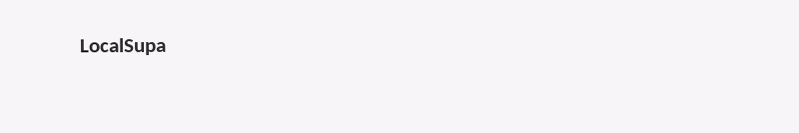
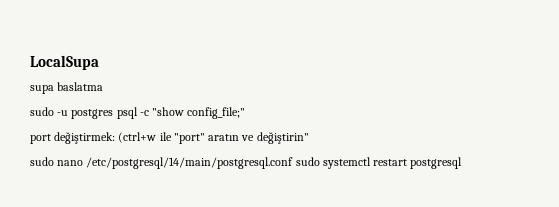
+ supa baslatma
+ sudo -u postgres psql -c "show config_file;"
+ port değiştirmek: (ctrl+w ile "port" aratın ve değiştirin"
+ sudo nano /etc/postgresql/14/main/postgresql.conf sudo systemctl restart postgresql

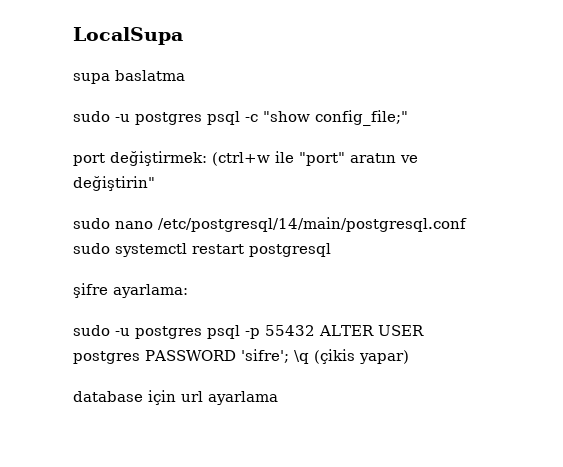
+ şifre ayarlama:
+ sudo -u postgres psql -p 55432 ALTER USER postgres PASSWORD 'sifre'; \q (çikis yapar)
+ database için url ayarlama

